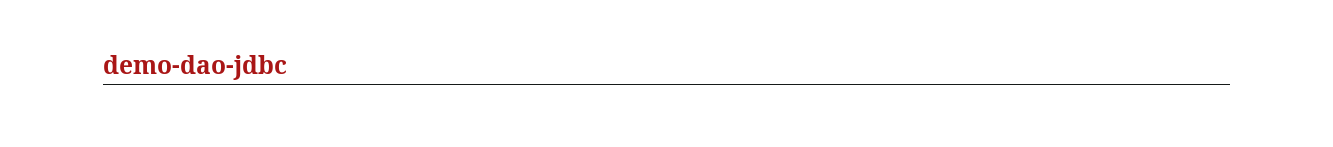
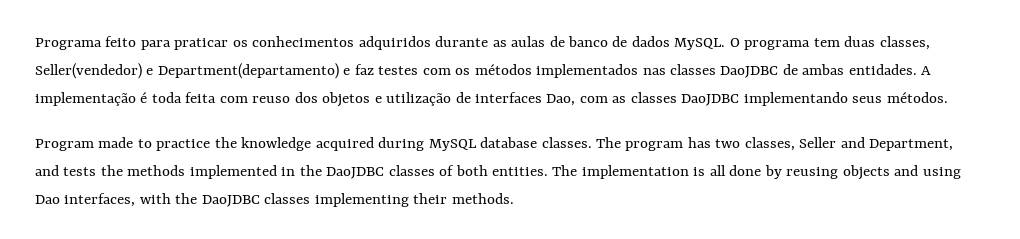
- demo-dao-jdbc
+ Programa feito para praticar os conhecimentos adquiridos durante as aulas de banco de dados MySQL. O programa tem duas classes, Seller(vendedor) e Department(departamento) e faz testes com os métodos implementados nas classes DaoJDBC de ambas entidades. A implementação é toda feita com reuso dos objetos e utilização de interfaces Dao, com as classes DaoJDBC implementando seus métodos.
+ Program made to practice the knowledge acquired during MySQL database classes. The program has two classes, Seller and Department, and tests the methods implemented in the DaoJDBC classes of both entities. The implementation is all done by reusing objects and using Dao interfaces, with the DaoJDBC classes implementing their methods.

